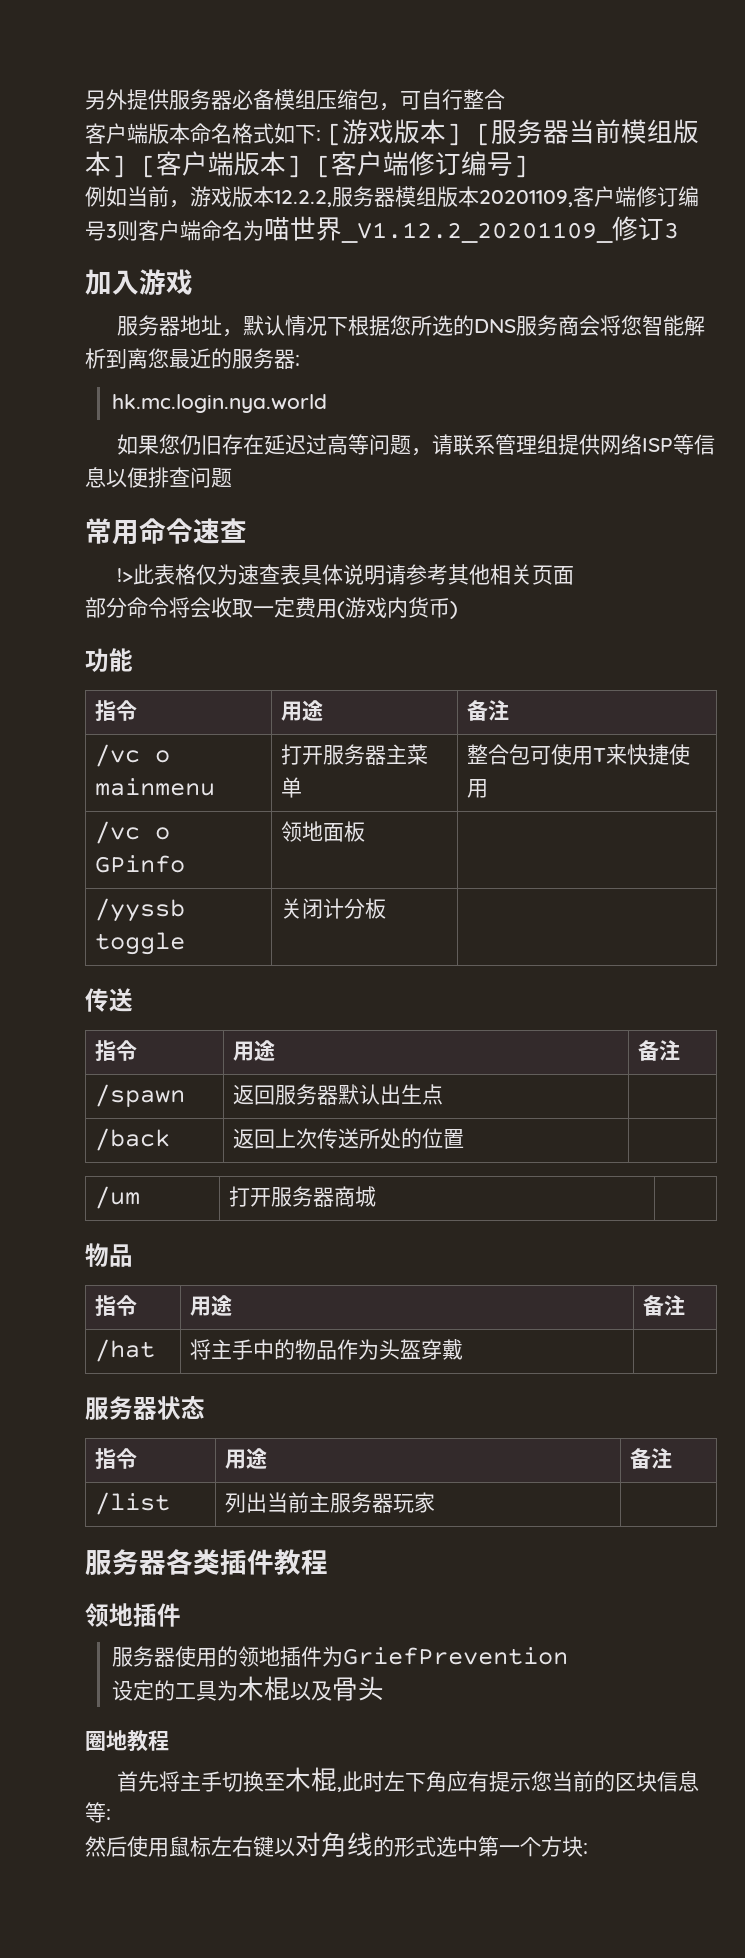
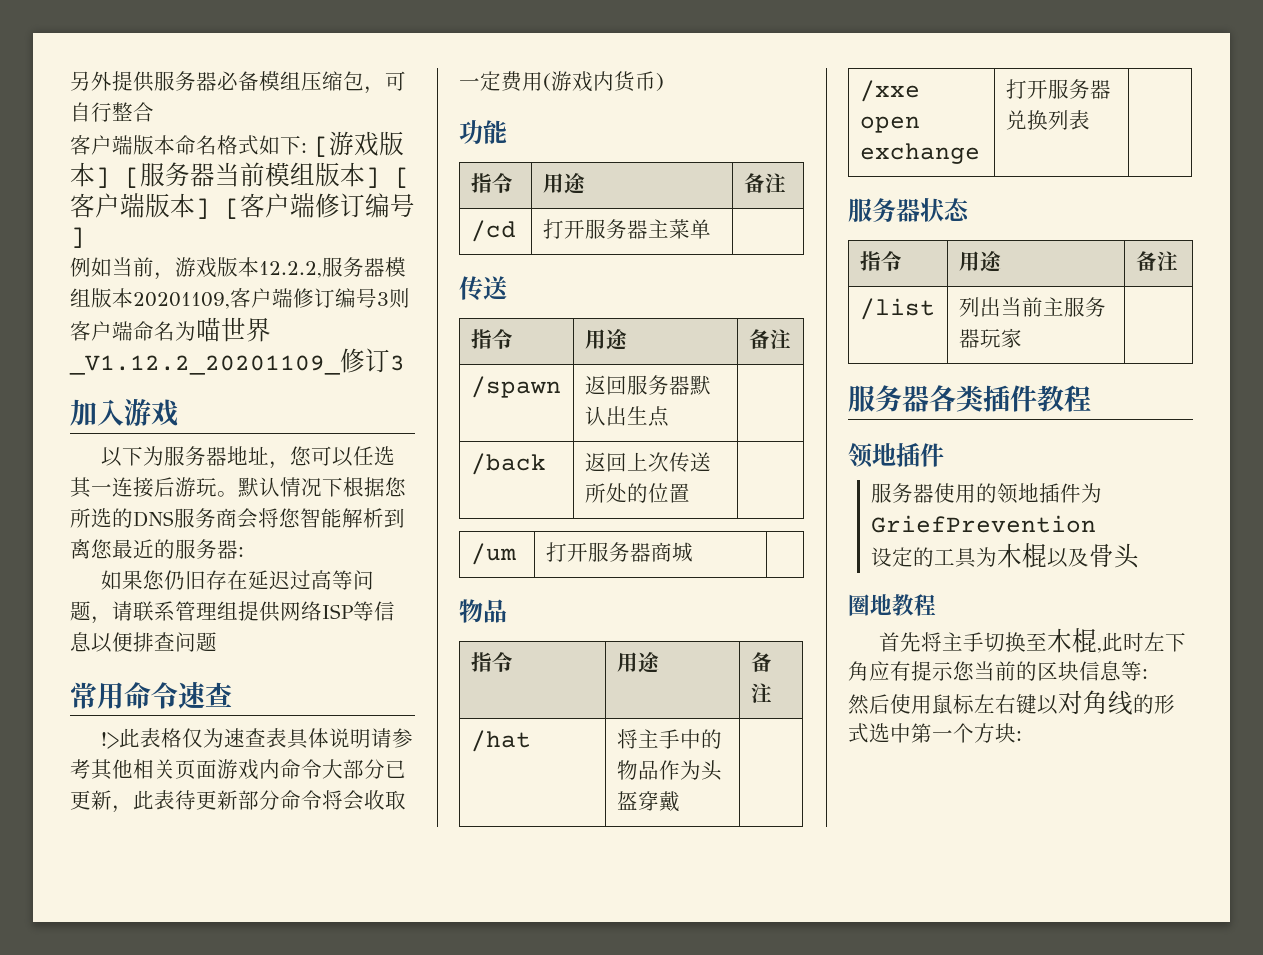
- 服务器地址，默认情况下根据您所选的DNS服务商会将您智能解析到离您最近的服务器:
+ 以下为服务器地址，您可以任选其一连接后游玩。默认情况下根据您所选的DNS服务商会将您智能解析到离您最近的服务器:
- hk.mc.login.nya.world
- !>此表格仅为速查表具体说明请参考其他相关页面
- 部分命令将会收取一定费用(游戏内货币)
+ !>此表格仅为速查表具体说明请参考其他相关页面游戏内命令大部分已更新，此表待更新部分命令将会收取一定费用(游戏内货币)
- /vc o mainmenu | 打开服务器主菜单 | 整合包可使用T来快捷使用
- /vc o GPinfo | 领地面板 |
- /yyssb toggle | 关闭计分板 |
+ /cd | 打开服务器主菜单 |
+ /xxe open exchange | 打开服务器兑换列表 |

